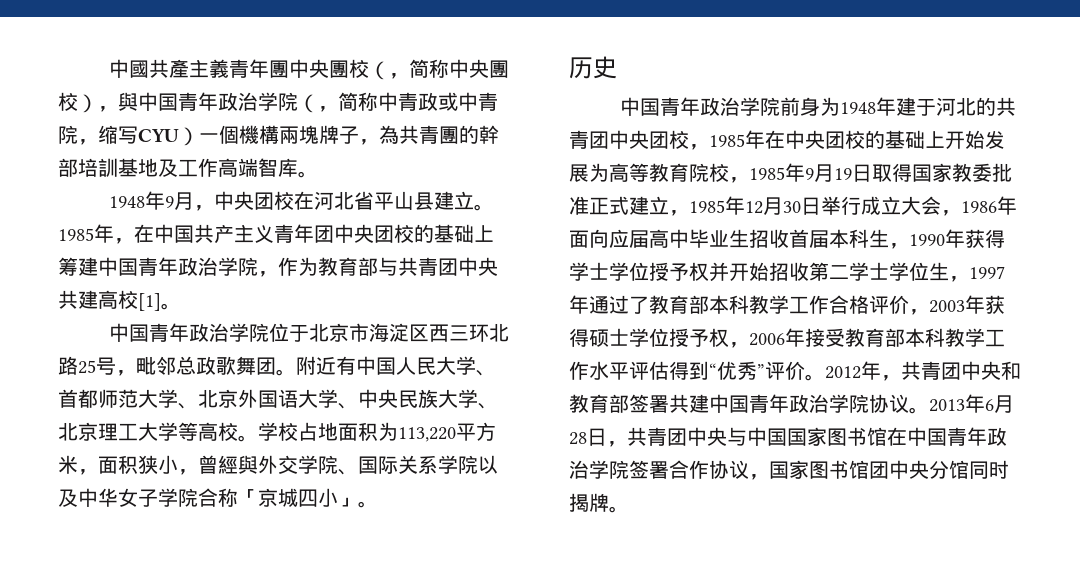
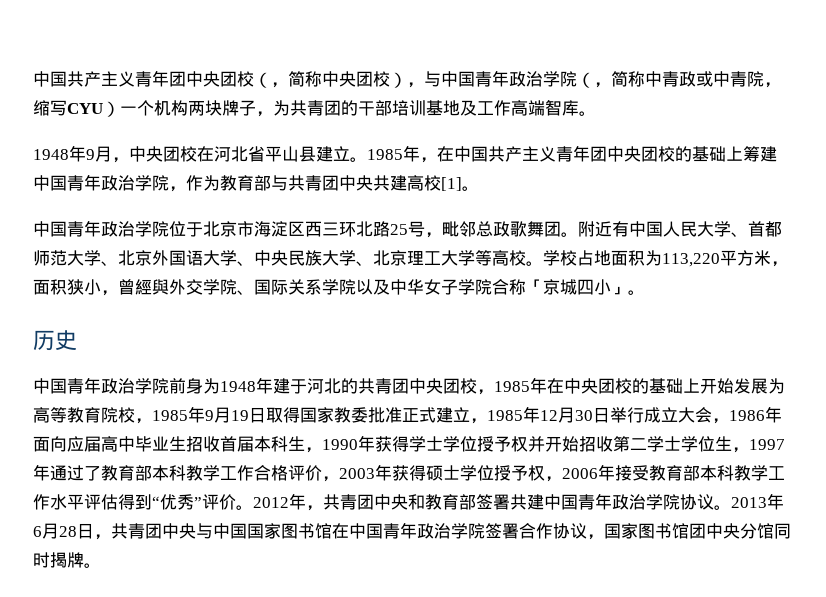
- 中國共產主義青年團中央團校（，简称中央團校），與中国青年政治学院（，简称中青政或中青院，缩写CYU）一個機構兩塊牌子，為共青團的幹部培訓基地及工作高端智库。
+ 中国共产主义青年团中央团校（，简称中央团校），与中国青年政治学院（，简称中青政或中青院，缩写CYU）一个机构两块牌子，为共青团的干部培训基地及工作高端智库。

